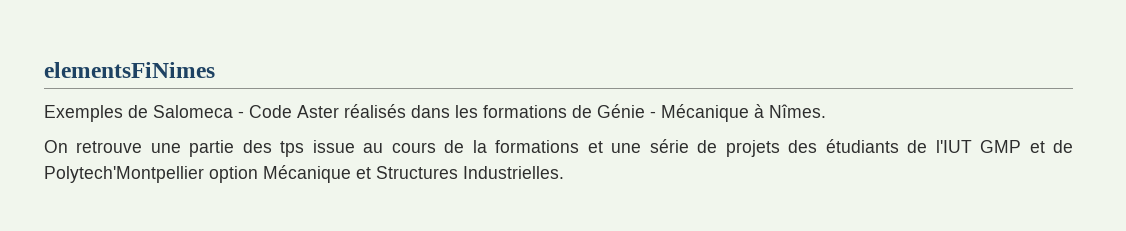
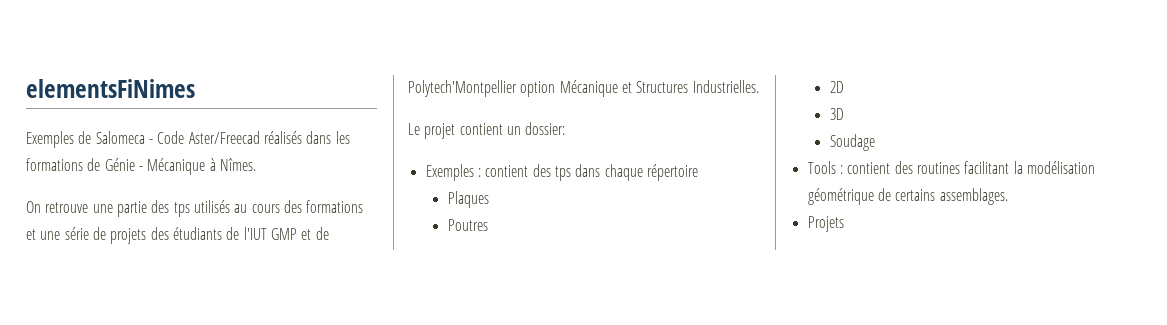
- Exemples de Salomeca - Code Aster réalisés dans les formations de Génie - Mécanique à Nîmes.
+ Exemples de Salomeca - Code Aster/Freecad réalisés dans les formations de Génie - Mécanique à Nîmes.
- On retrouve une partie des tps issue au cours de la formations et une série de projets des étudiants de l'IUT GMP et de Polytech'Montpellier option Mécanique et Structures Industrielles.
+ On retrouve une partie des tps utilisés au cours des formations et une série de projets des étudiants de l'IUT GMP et de Polytech'Montpellier option Mécanique et Structures Industrielles.
+ Le projet contient un dossier:
+ Exemples : contient des tps dans chaque répertoire
+ Plaques
+ Poutres
+ 2D
+ 3D
+ Soudage
+ Tools : contient des routines facilitant la modélisation géométrique de certains assemblages.
+ Projets

